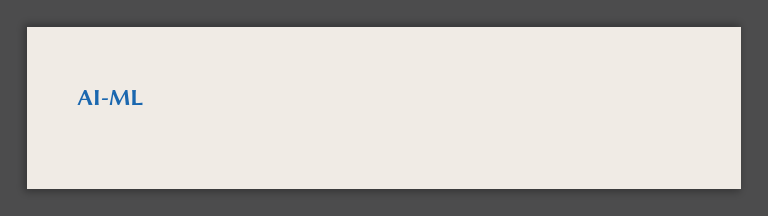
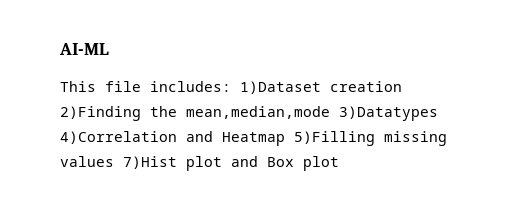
+ This file includes: 1)Dataset creation 2)Finding the mean,median,mode 3)Datatypes 4)Correlation and Heatmap 5)Filling missing values 7)Hist plot and Box plot

